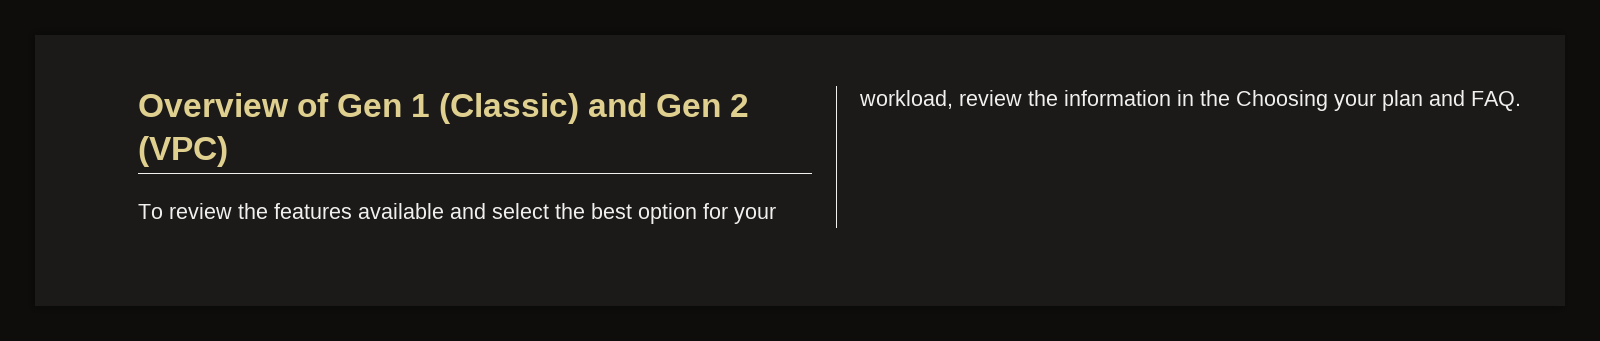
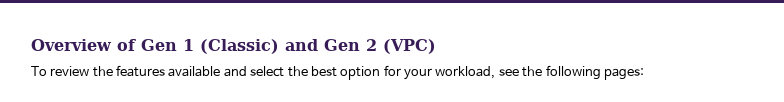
- To review the features available and select the best option for your workload, review the information in the Choosing your plan and FAQ.
+ To review the features available and select the best option for your workload, see the following pages:

